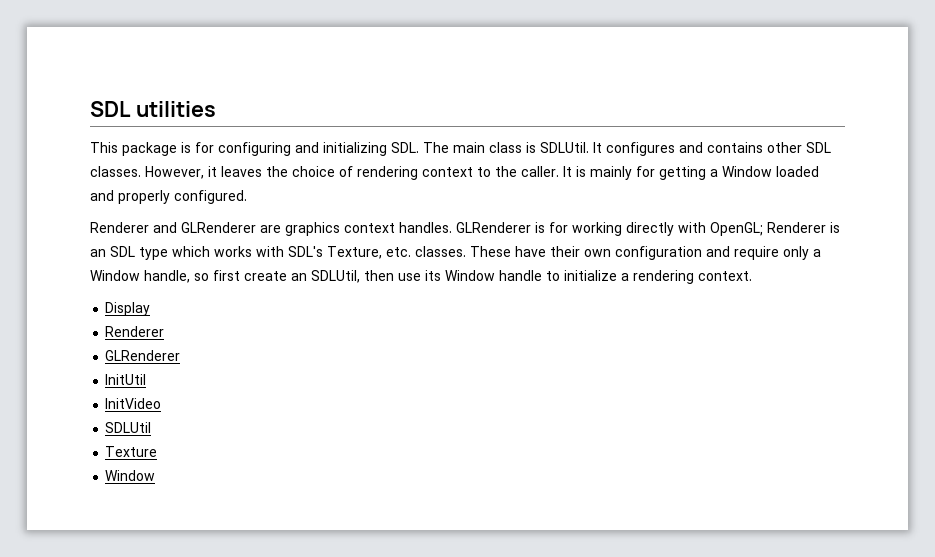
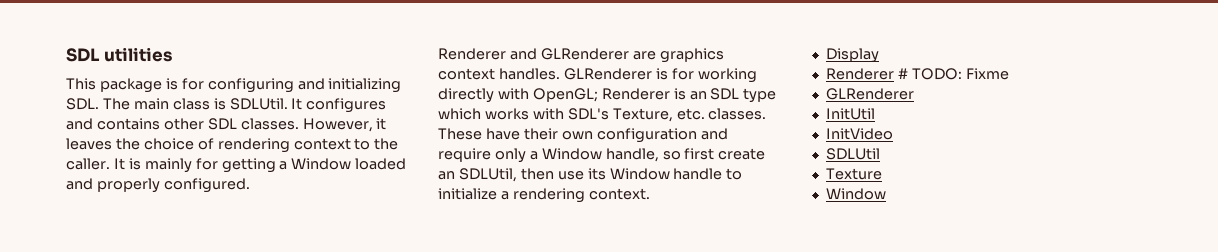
  Display
- Renderer
+ Renderer # TODO: Fixme

